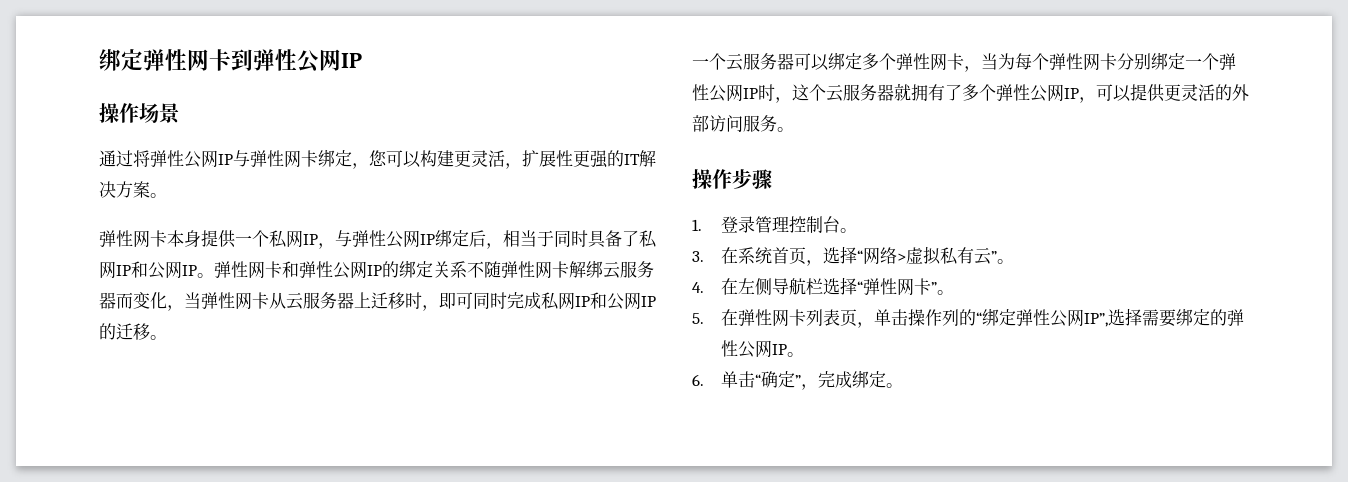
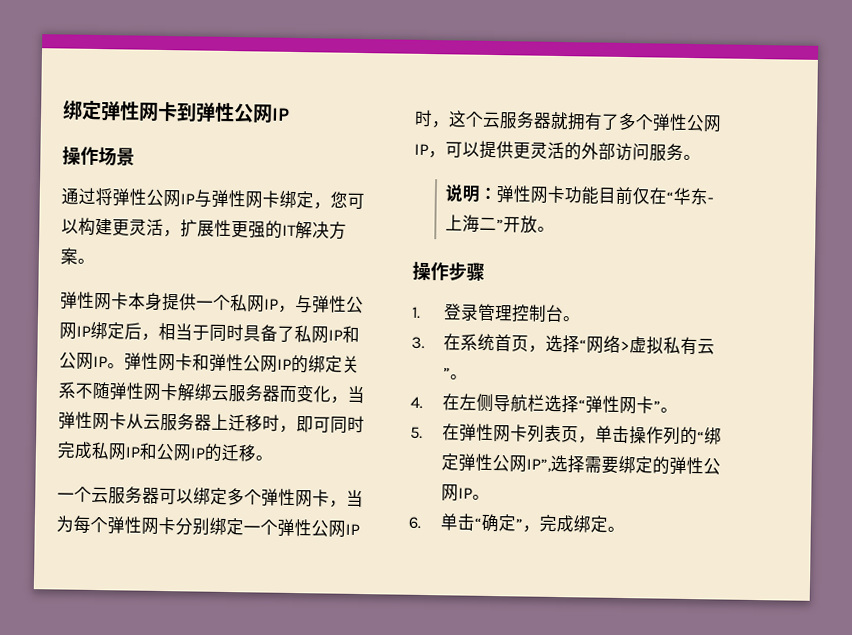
+ 说明：弹性网卡功能目前仅在“华东-上海二”开放。

